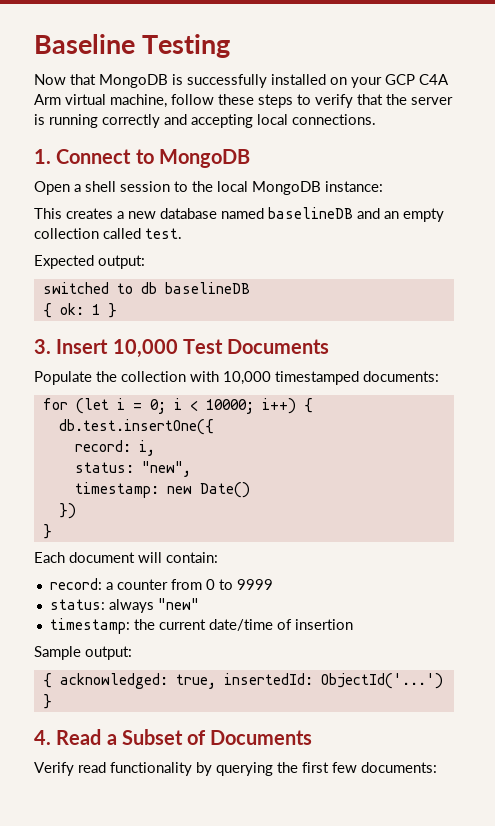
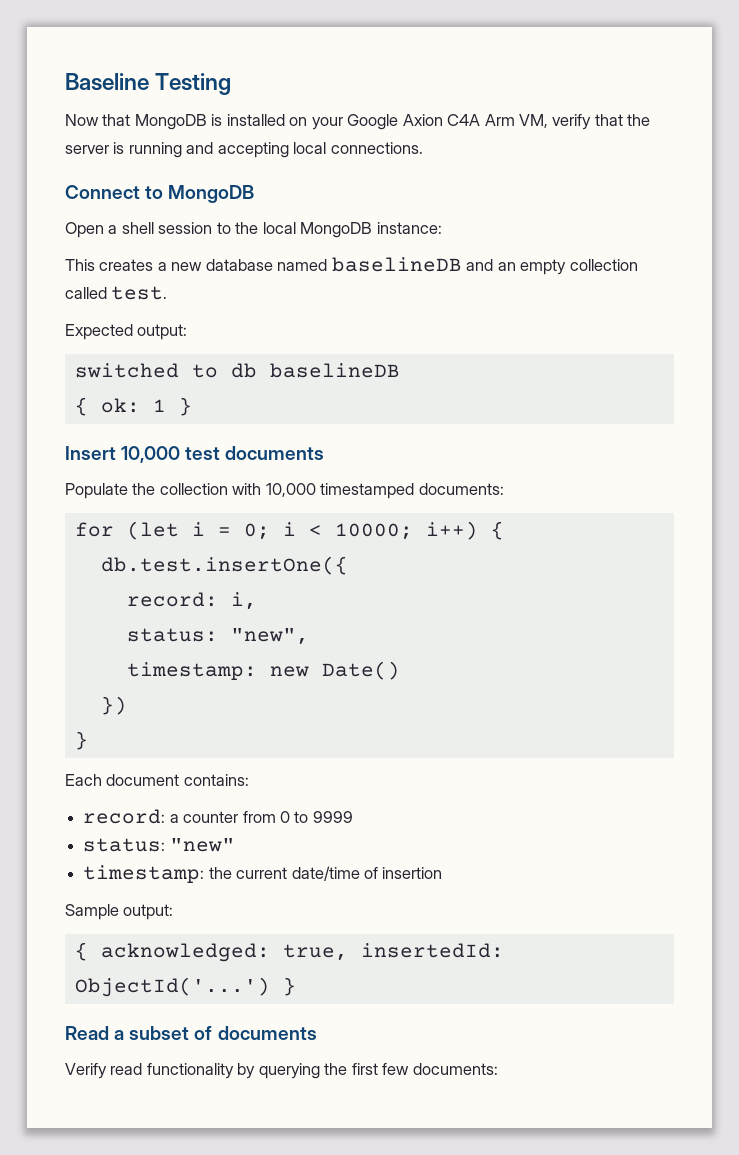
- Now that MongoDB is successfully installed on your GCP C4A Arm virtual machine, follow these steps to verify that the server is running correctly and accepting local connections.
+ Now that MongoDB is installed on your Google Axion C4A Arm VM, verify that the server is running and accepting local connections.
- 1. Connect to MongoDB
+ Connect to MongoDB
- 3. Insert 10,000 Test Documents
+ Insert 10,000 test documents
- Each document will contain:
+ Each document contains:
- status: always "new"
+ status: "new"
- 4. Read a Subset of Documents
+ Read a subset of documents

